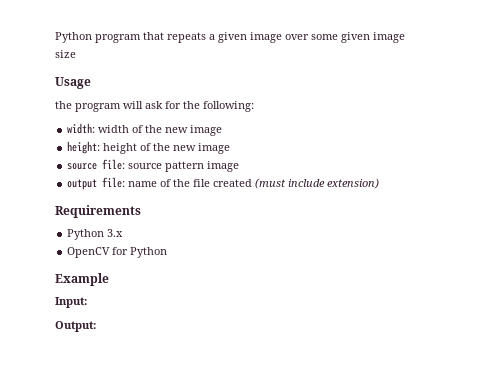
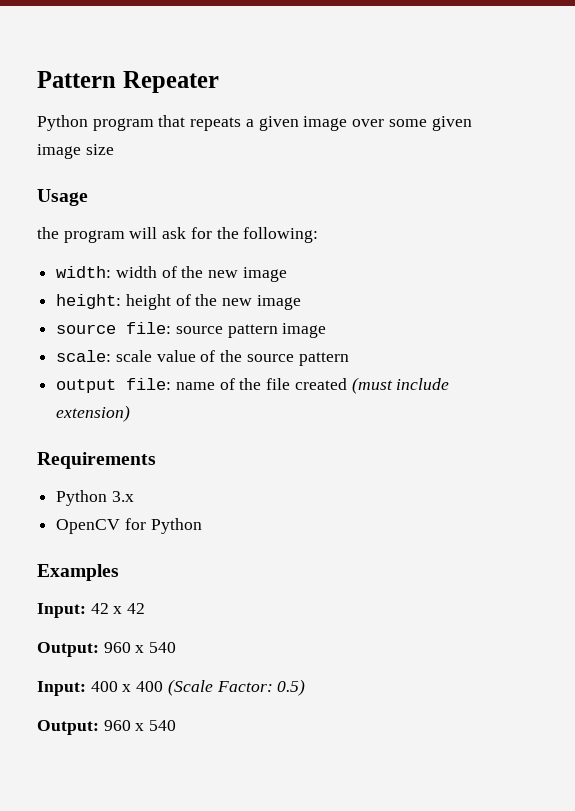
+ Pattern Repeater
+ scale: scale value of the source pattern
- Example
- Input:
- Output:
+ Examples
+ Input: 42 x 42
+ Output: 960 x 540
+ Input: 400 x 400 (Scale Factor: 0.5)
+ Output: 960 x 540

